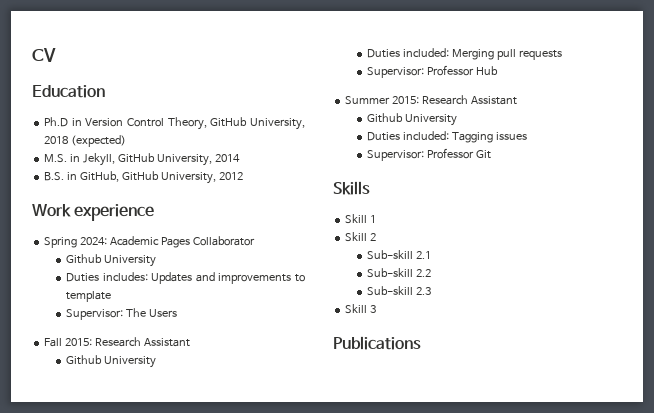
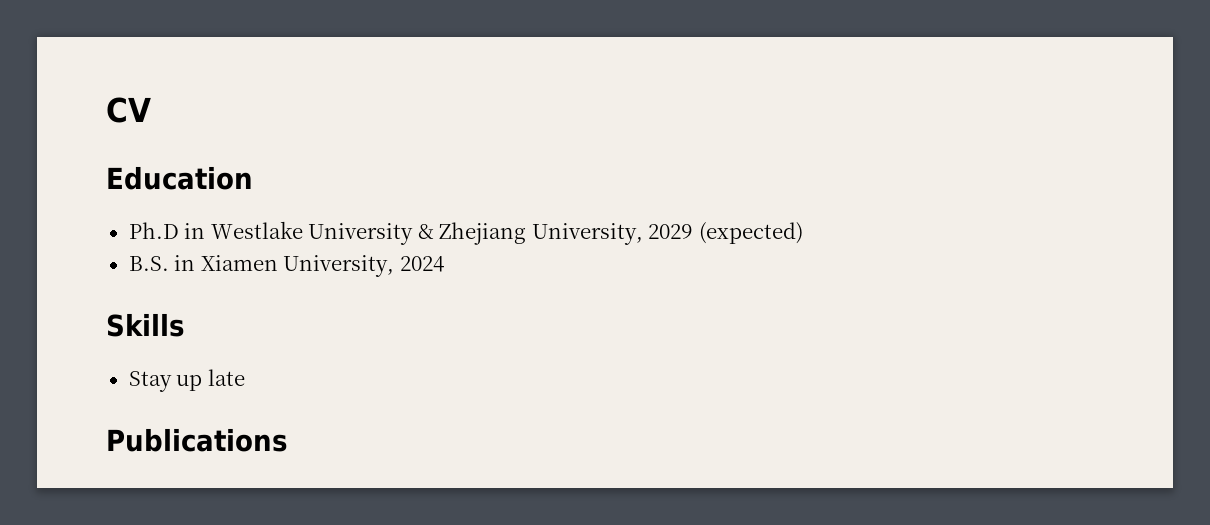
- Ph.D in Version Control Theory, GitHub University, 2018 (expected)
- M.S. in Jekyll, GitHub University, 2014
- B.S. in GitHub, GitHub University, 2012
- Work experience
- Spring 2024: Academic Pages Collaborator
- Github University
- Duties includes: Updates and improvements to template
- Supervisor: The Users
- Fall 2015: Research Assistant
- Github University
- Duties included: Merging pull requests
- Supervisor: Professor Hub
- Summer 2015: Research Assistant
- Github University
- Duties included: Tagging issues
- Supervisor: Professor Git
+ Ph.D in Westlake University & Zhejiang University, 2029 (expected)
+ B.S. in Xiamen University, 2024
  Skills
- Skill 1
- Skill 2
- Sub-skill 2.1
- Sub-skill 2.2
- Sub-skill 2.3
- Skill 3
+ Stay up late

